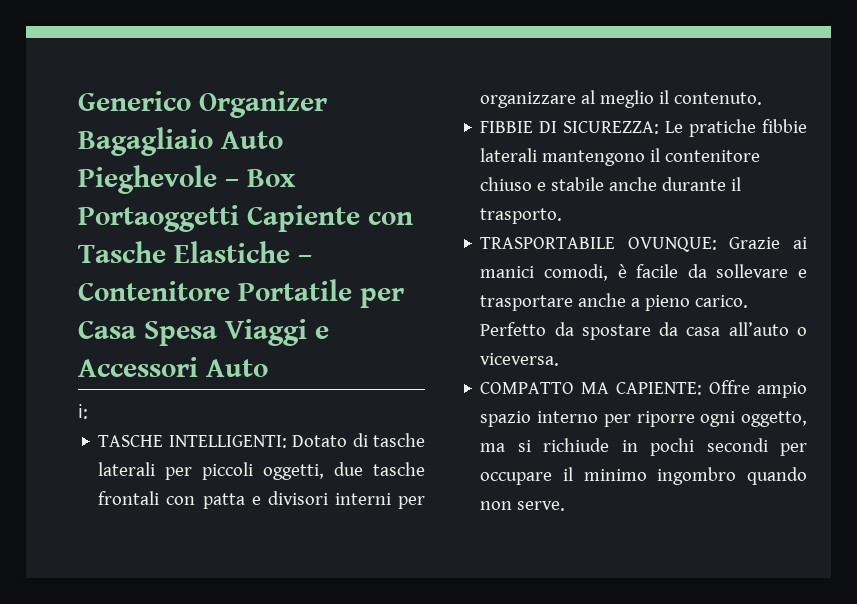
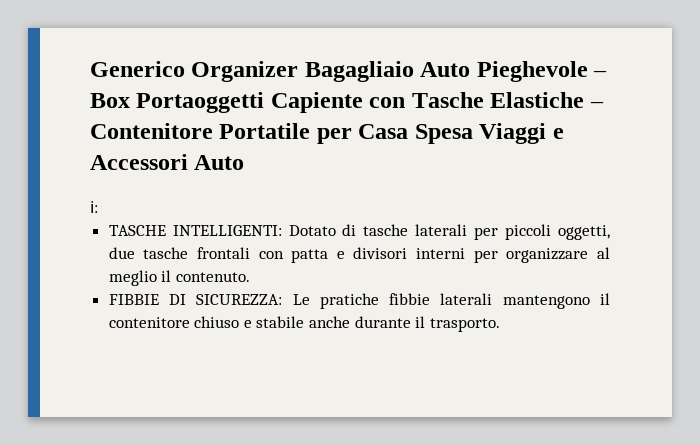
- TRASPORTABILE OVUNQUE: Grazie ai manici comodi, è facile da sollevare e trasportare anche a pieno carico. Perfetto da spostare da casa all’auto o viceversa.
- COMPATTO MA CAPIENTE: Offre ampio spazio interno per riporre ogni oggetto, ma si richiude in pochi secondi per occupare il minimo ingombro quando non serve.

